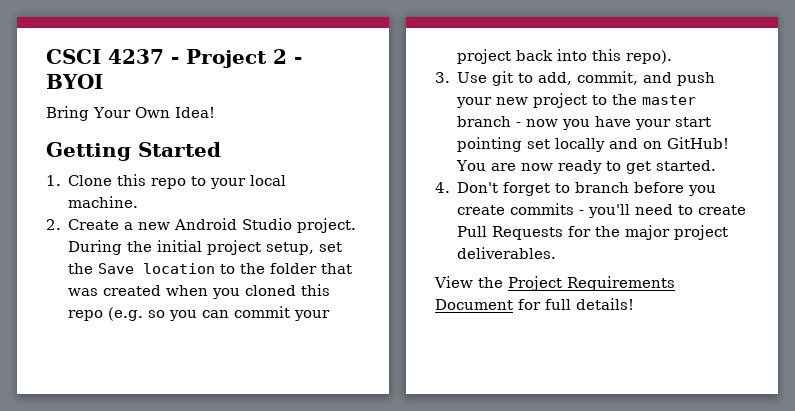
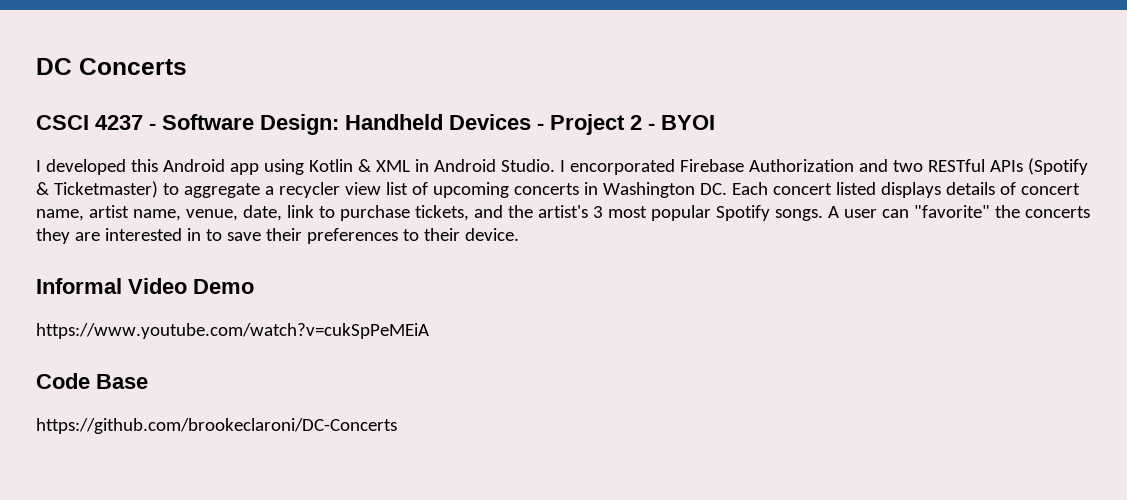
+ DC Concerts
- CSCI 4237 - Project 2 - BYOI
+ CSCI 4237 - Software Design: Handheld Devices - Project 2 - BYOI
- Bring Your Own Idea!
- Getting Started
- 1. Clone this repo to your local machine.
- 2. Create a new Android Studio project. During the initial project setup, set the Save location to the folder that was created when you cloned this repo (e.g. so you can commit your project back into this repo).
- 3. Use git to add, commit, and push your new project to the master branch - now you have your start pointing set locally and on GitHub! You are now ready to get started.
- 4. Don't forget to branch before you create commits - you'll need to create Pull Requests for the major project deliverables.
- View the Project Requirements Document for full details!
+ I developed this Android app using Kotlin & XML in Android Studio. I encorporated Firebase Authorization and two RESTful APIs (Spotify & Ticketmaster) to aggregate a recycler view list of upcoming concerts in Washington DC. Each concert listed displays details of concert name, artist name, venue, date, link to purchase tickets, and the artist's 3 most popular Spotify songs. A user can "favorite" the concerts they are interested in to save their preferences to their device.
+ Informal Video Demo
+ https://www.youtube.com/watch?v=cukSpPeMEiA
+ Code Base
+ https://github.com/brookeclaroni/DC-Concerts

